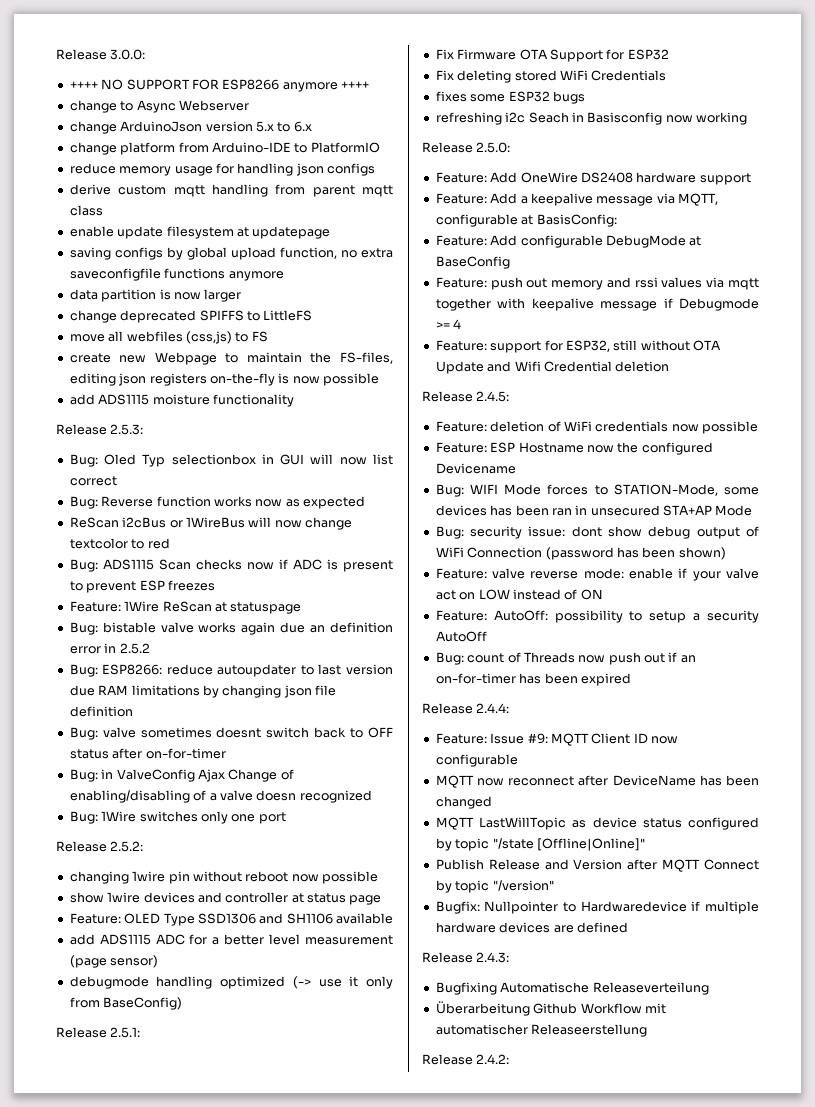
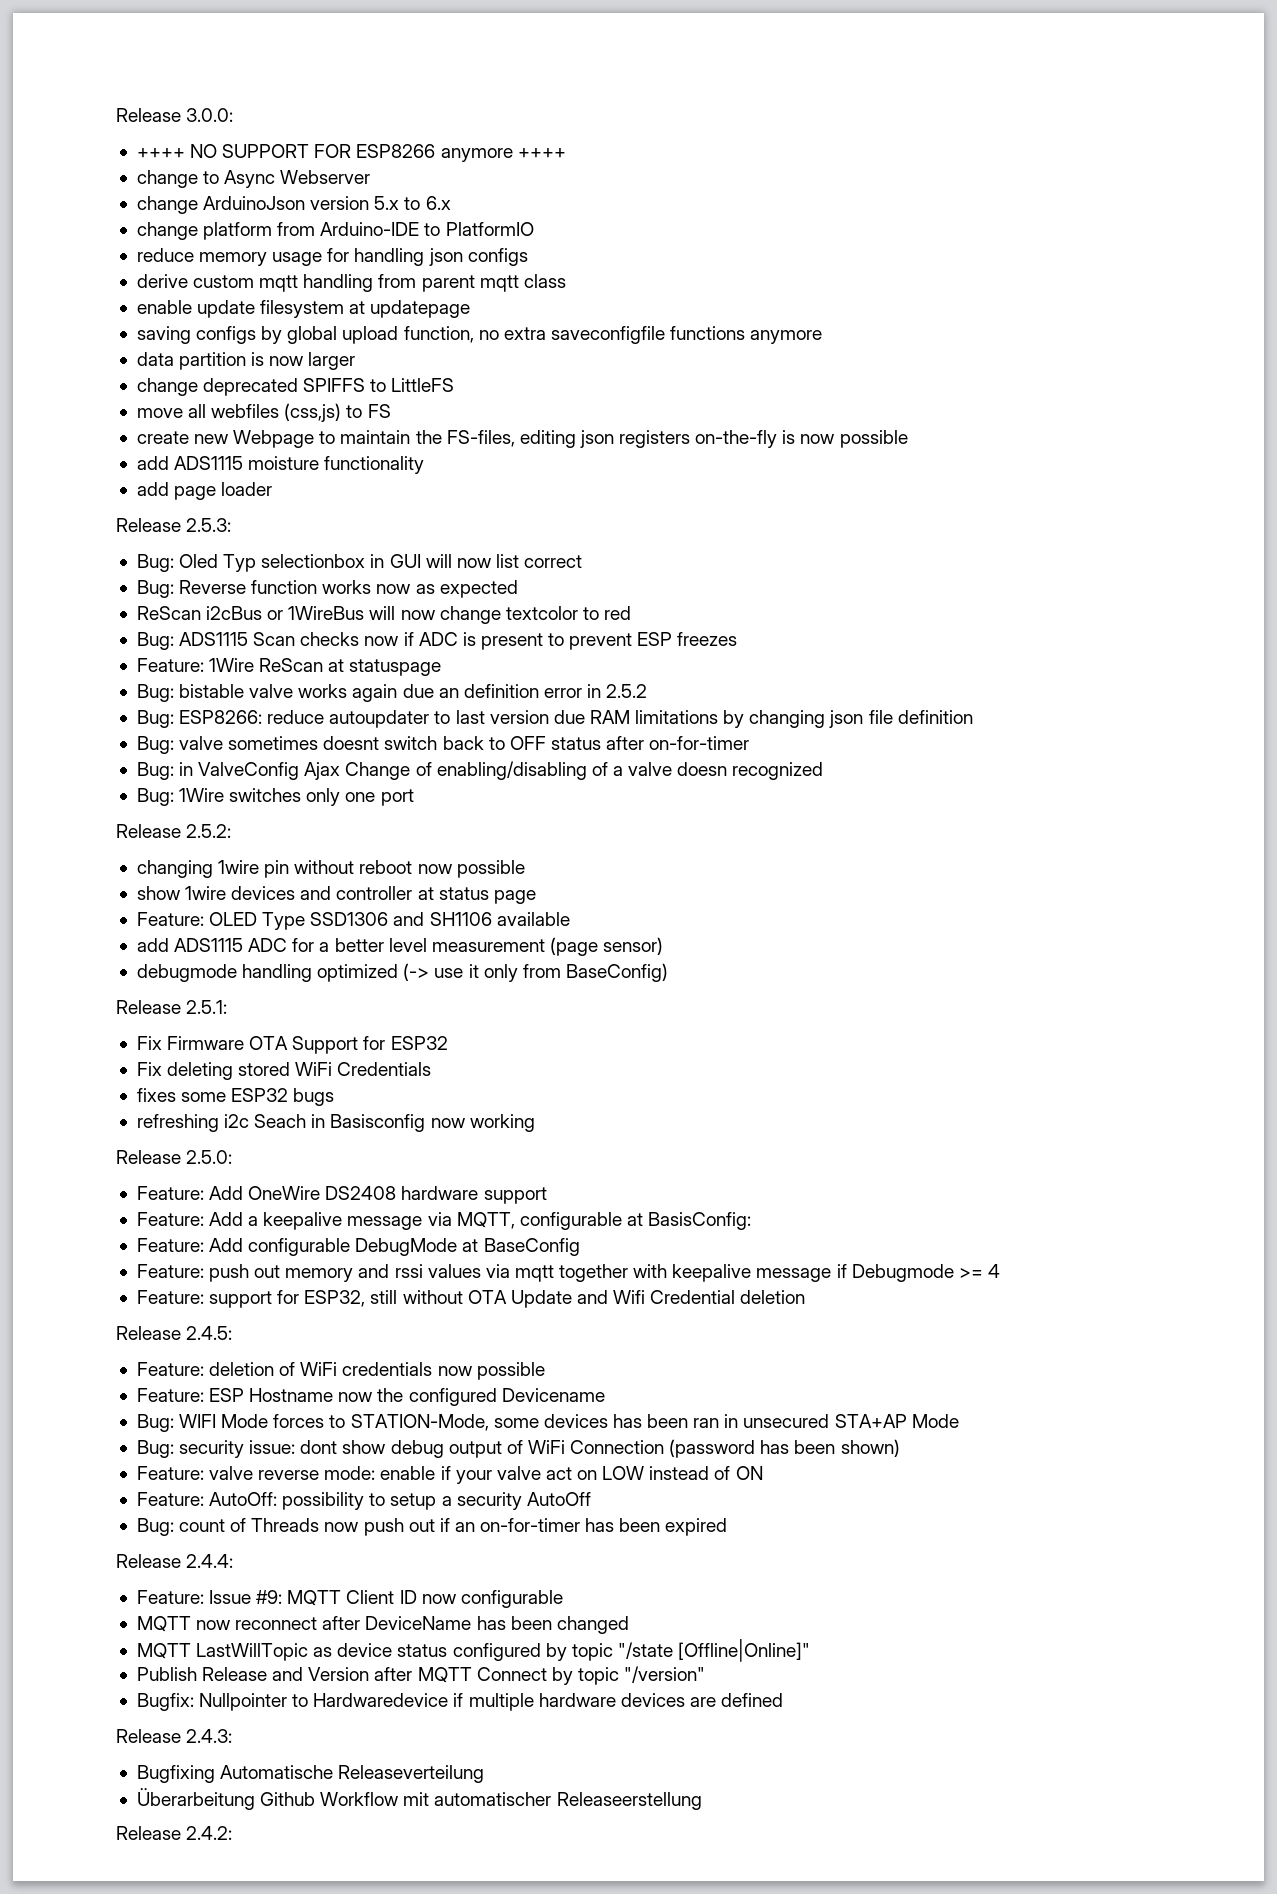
+ add page loader

